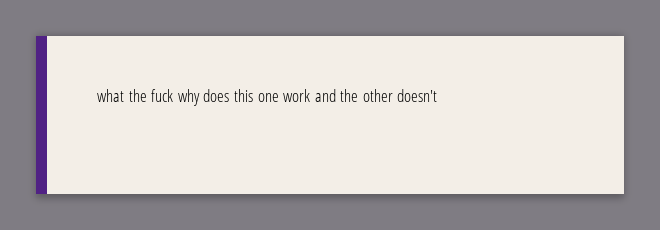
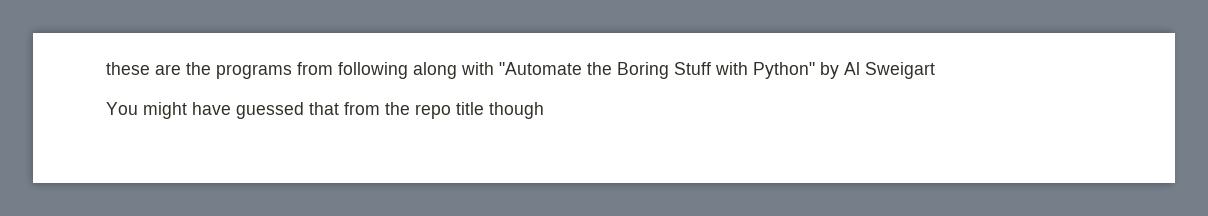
- what the fuck why does this one work and the other doesn't
+ these are the programs from following along with "Automate the Boring Stuff with Python" by Al Sweigart
+ You might have guessed that from the repo title though

